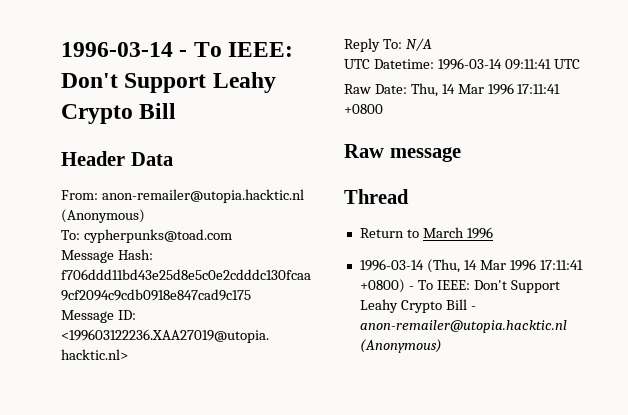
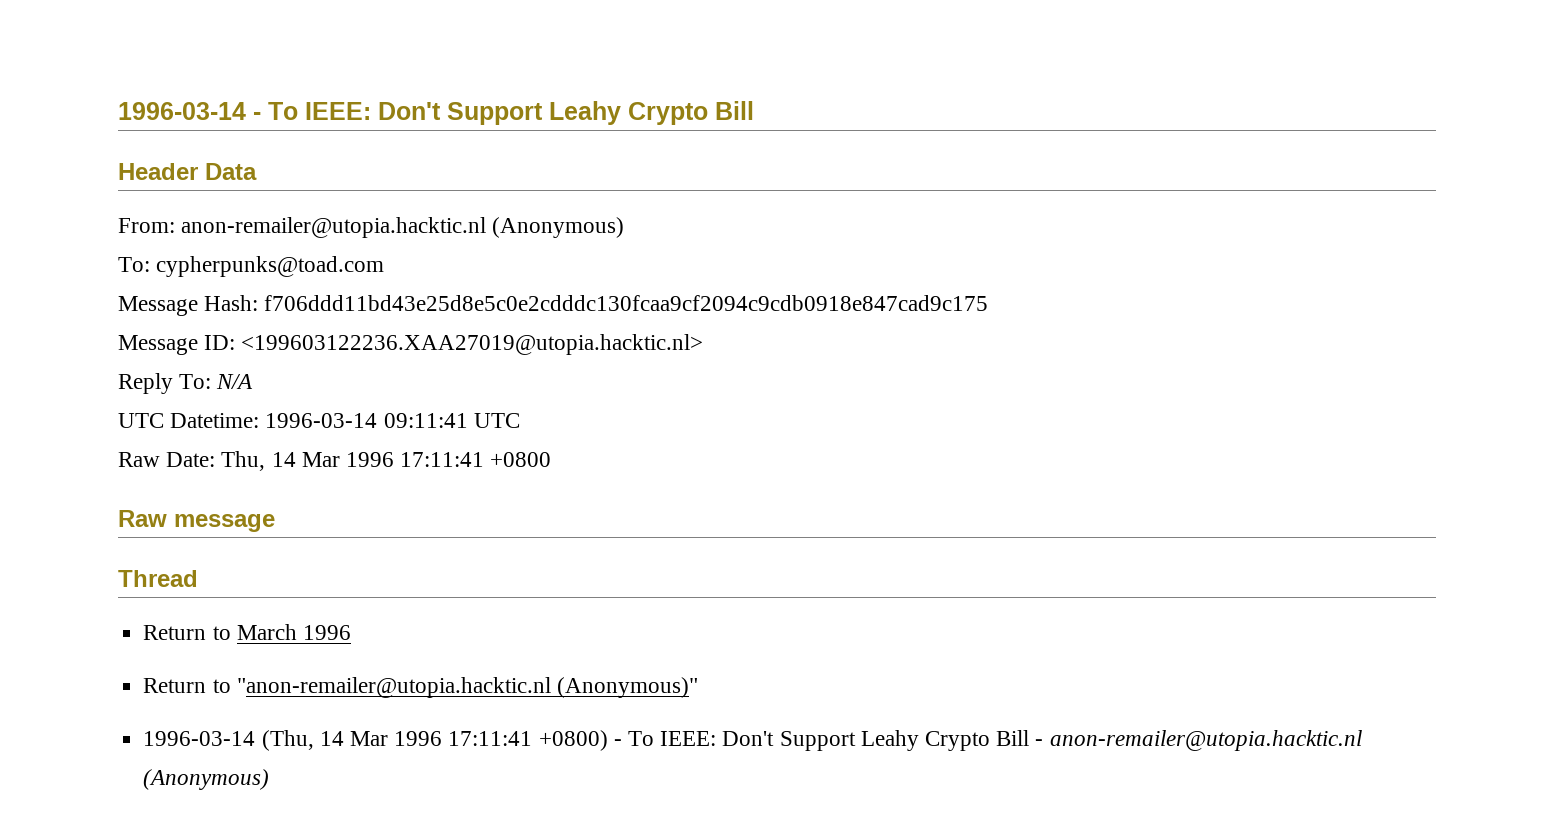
+ Return to "anon-remailer@utopia.hacktic.nl (Anonymous)"

